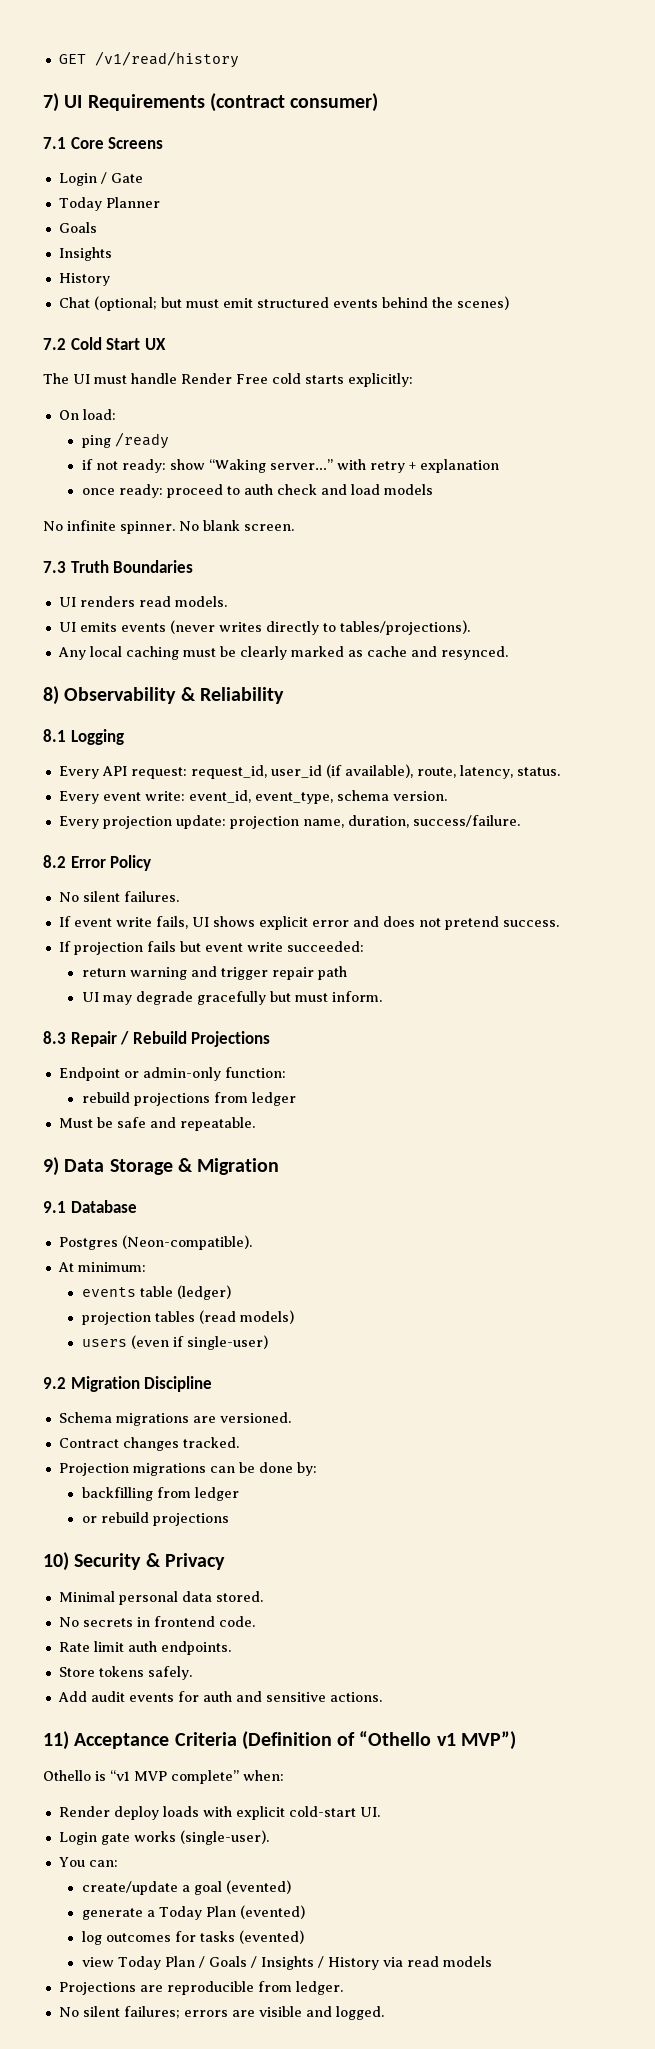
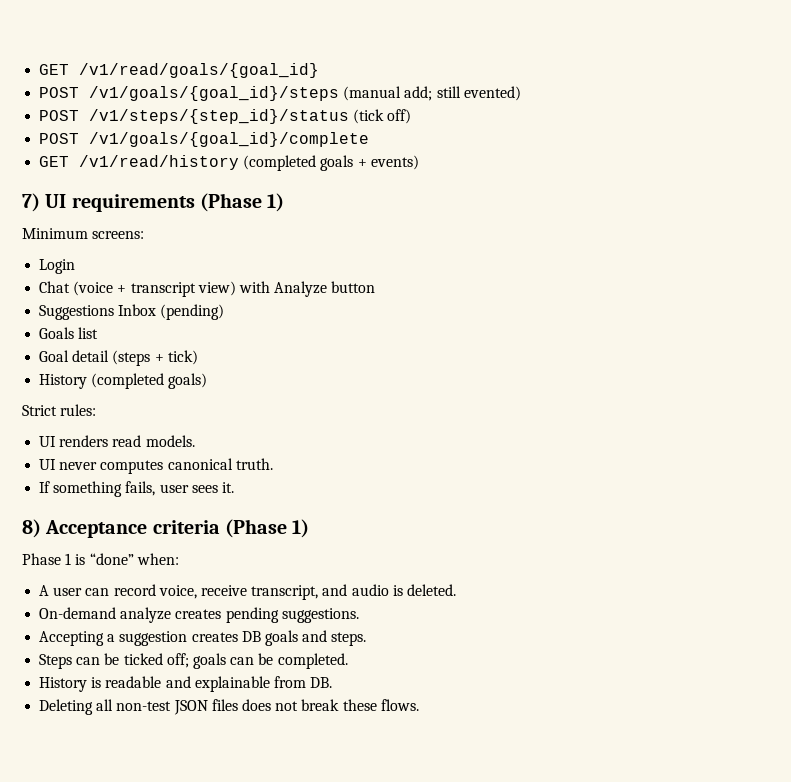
- GET /v1/read/history
- 7) UI Requirements (contract consumer)
- 7.1 Core Screens
- Login / Gate
- Today Planner
- Goals
- Insights
- History
- Chat (optional; but must emit structured events behind the scenes)
- 7.2 Cold Start UX
- The UI must handle Render Free cold starts explicitly:
- On load:
- ping /ready
- if not ready: show “Waking server…” with retry + explanation
- once ready: proceed to auth check and load models
- No infinite spinner. No blank screen.
- 7.3 Truth Boundaries
+ GET /v1/read/goals/{goal_id}
+ POST /v1/goals/{goal_id}/steps (manual add; still evented)
+ POST /v1/steps/{step_id}/status (tick off)
+ POST /v1/goals/{goal_id}/complete
+ GET /v1/read/history (completed goals + events)
+ 7) UI requirements (Phase 1)
+ Minimum screens:
+ Login
+ Chat (voice + transcript view) with Analyze button
+ Suggestions Inbox (pending)
+ Goals list
+ Goal detail (steps + tick)
+ History (completed goals)
+ Strict rules:
- UI emits events (never writes directly to tables/projections).
- Any local caching must be clearly marked as cache and resynced.
- 8) Observability & Reliability
- 8.1 Logging
- Every API request: request_id, user_id (if available), route, latency, status.
- Every event write: event_id, event_type, schema version.
- Every projection update: projection name, duration, success/failure.
- 8.2 Error Policy
- No silent failures.
- If event write fails, UI shows explicit error and does not pretend success.
- If projection fails but event write succeeded:
- return warning and trigger repair path
- UI may degrade gracefully but must inform.
- 8.3 Repair / Rebuild Projections
- Endpoint or admin-only function:
- rebuild projections from ledger
- Must be safe and repeatable.
- 9) Data Storage & Migration
- 9.1 Database
- Postgres (Neon-compatible).
- At minimum:
- events table (ledger)
- projection tables (read models)
- users (even if single-user)
- 9.2 Migration Discipline
- Schema migrations are versioned.
- Contract changes tracked.
- Projection migrations can be done by:
- backfilling from ledger
- or rebuild projections
- 10) Security & Privacy
- Minimal personal data stored.
- No secrets in frontend code.
- Rate limit auth endpoints.
- Store tokens safely.
- Add audit events for auth and sensitive actions.
- 11) Acceptance Criteria (Definition of “Othello v1 MVP”)
- Othello is “v1 MVP complete” when:
- Render deploy loads with explicit cold-start UI.
- Login gate works (single-user).
- You can:
- create/update a goal (evented)
- generate a Today Plan (evented)
- log outcomes for tasks (evented)
- view Today Plan / Goals / Insights / History via read models
- Projections are reproducible from ledger.
- No silent failures; errors are visible and logged.
+ UI never computes canonical truth.
+ If something fails, user sees it.
+ 8) Acceptance criteria (Phase 1)
+ Phase 1 is “done” when:
+ A user can record voice, receive transcript, and audio is deleted.
+ On-demand analyze creates pending suggestions.
+ Accepting a suggestion creates DB goals and steps.
+ Steps can be ticked off; goals can be completed.
+ History is readable and explainable from DB.
+ Deleting all non-test JSON files does not break these flows.

